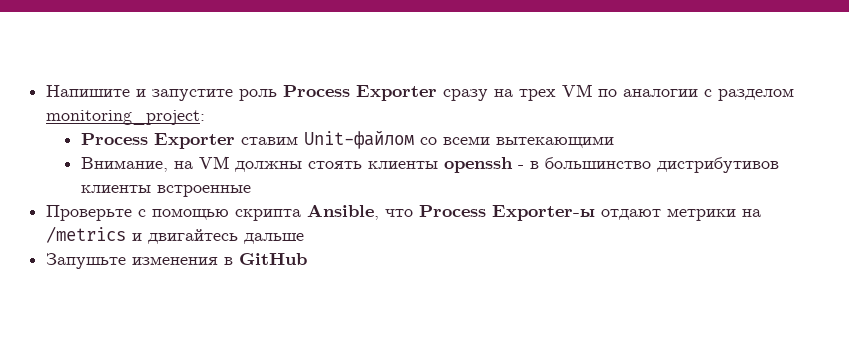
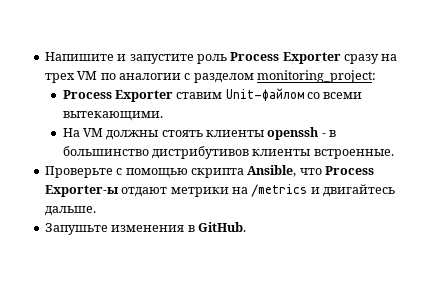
- Process Exporter ставим Unit-файлом со всеми вытекающими
- Внимание, на VM должны стоять клиенты openssh - в большинство дистрибутивов клиенты встроенные
+ Process Exporter ставим Unit-файлом со всеми вытекающими.
+ На VM должны стоять клиенты openssh - в большинство дистрибутивов клиенты встроенные.
- Проверьте с помощью скрипта Ansible, что Process Exporter-ы отдают метрики на /metrics и двигайтесь дальше
+ Проверьте с помощью скрипта Ansible, что Process Exporter-ы отдают метрики на /metrics и двигайтесь дальше.
- Запушьте изменения в GitHub
+ Запушьте изменения в GitHub.

